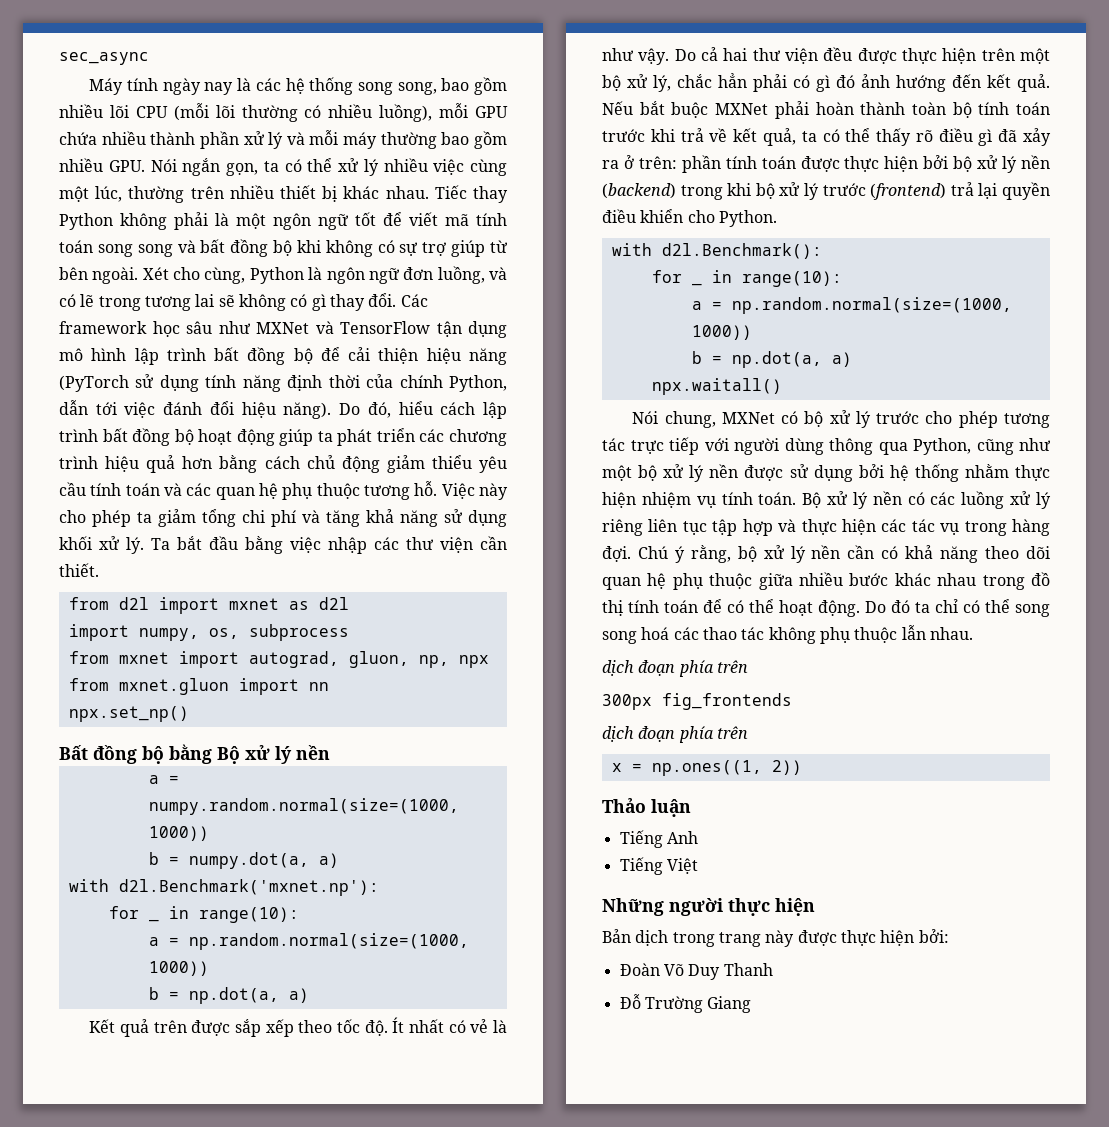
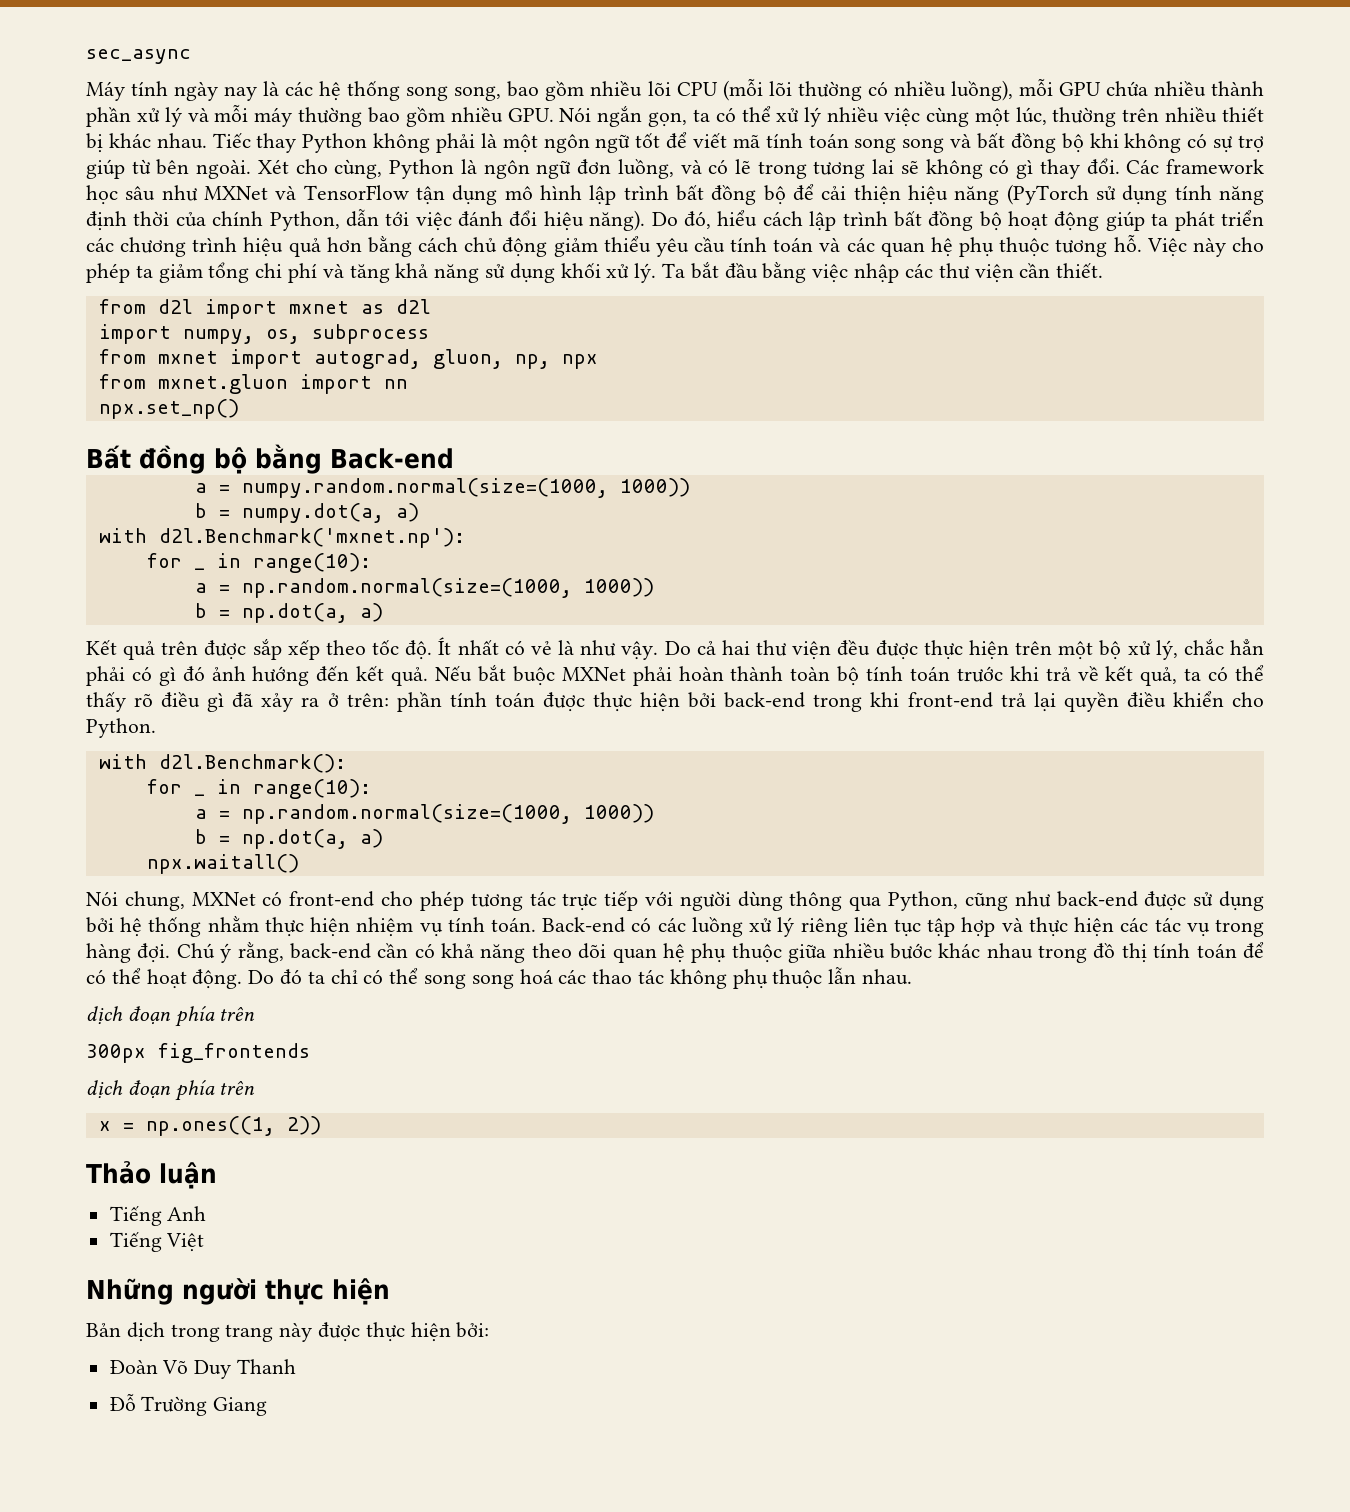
- Bất đồng bộ bằng Bộ xử lý nền
+ Bất đồng bộ bằng Back-end
- Nếu bắt buộc MXNet phải hoàn thành toàn bộ tính toán trước khi trả về kết quả, ta có thể thấy rõ điều gì đã xảy ra ở trên: phần tính toán được thực hiện bởi bộ xử lý nền (backend) trong khi bộ xử lý trước (frontend) trả lại quyền điều khiển cho Python.
+ Nếu bắt buộc MXNet phải hoàn thành toàn bộ tính toán trước khi trả về kết quả, ta có thể thấy rõ điều gì đã xảy ra ở trên: phần tính toán được thực hiện bởi back-end trong khi front-end trả lại quyền điều khiển cho Python.
- Nói chung, MXNet có bộ xử lý trước cho phép tương tác trực tiếp với người dùng thông qua Python, cũng như một bộ xử lý nền được sử dụng bởi hệ thống nhằm thực hiện nhiệm vụ tính toán.
+ Nói chung, MXNet có front-end cho phép tương tác trực tiếp với người dùng thông qua Python, cũng như back-end được sử dụng bởi hệ thống nhằm thực hiện nhiệm vụ tính toán.
- Bộ xử lý nền có các luồng xử lý riêng liên tục tập hợp và thực hiện các tác vụ trong hàng đợi.
+ Back-end có các luồng xử lý riêng liên tục tập hợp và thực hiện các tác vụ trong hàng đợi.
- Chú ý rằng, bộ xử lý nền cần có khả năng theo dõi quan hệ phụ thuộc giữa nhiều bước khác nhau trong đồ thị tính toán để có thể hoạt động.
+ Chú ý rằng, back-end cần có khả năng theo dõi quan hệ phụ thuộc giữa nhiều bước khác nhau trong đồ thị tính toán để có thể hoạt động.

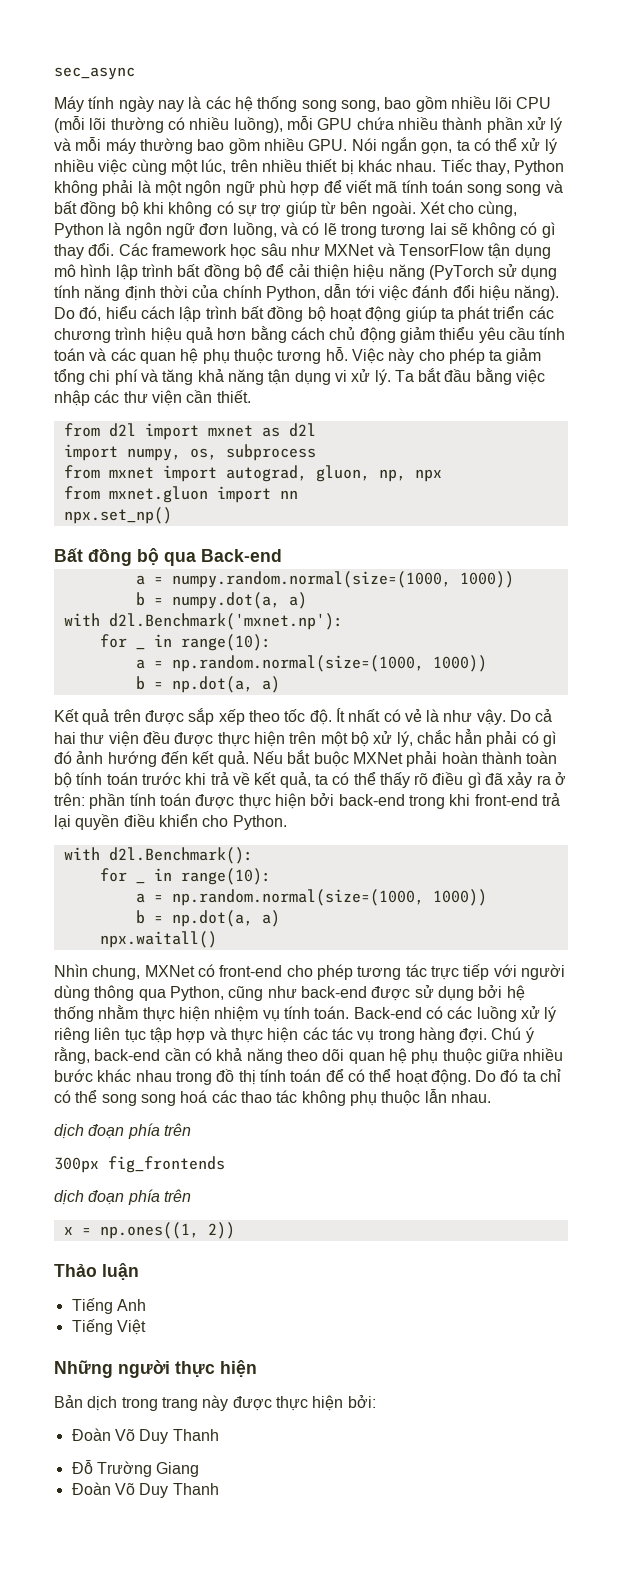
- Máy tính ngày nay là các hệ thống song song, bao gồm nhiều lõi CPU (mỗi lõi thường có nhiều luồng), mỗi GPU chứa nhiều thành phần xử lý và mỗi máy thường bao gồm nhiều GPU. Nói ngắn gọn, ta có thể xử lý nhiều việc cùng một lúc, thường trên nhiều thiết bị khác nhau.
+ Máy tính ngày nay là các hệ thống song song, bao gồm nhiều lõi CPU (mỗi lõi thường có nhiều luồng), mỗi GPU chứa nhiều thành phần xử lý và mỗi máy thường bao gồm nhiều GPU. Nói ngắn gọn, ta có thể xử lý nhiều việc cùng một lúc, trên nhiều thiết bị khác nhau.
- Tiếc thay Python không phải là một ngôn ngữ tốt để viết mã tính toán song song và bất đồng bộ khi không có sự trợ giúp từ bên ngoài.
+ Tiếc thay, Python không phải là một ngôn ngữ phù hợp để viết mã tính toán song song và bất đồng bộ khi không có sự trợ giúp từ bên ngoài.
- Việc này cho phép ta giảm tổng chi phí và tăng khả năng sử dụng khối xử lý.
+ Việc này cho phép ta giảm tổng chi phí và tăng khả năng tận dụng vi xử lý.
- Bất đồng bộ bằng Back-end
+ Bất đồng bộ qua Back-end
- Nói chung, MXNet có front-end cho phép tương tác trực tiếp với người dùng thông qua Python, cũng như back-end được sử dụng bởi hệ thống nhằm thực hiện nhiệm vụ tính toán.
+ Nhìn chung, MXNet có front-end cho phép tương tác trực tiếp với người dùng thông qua Python, cũng như back-end được sử dụng bởi hệ thống nhằm thực hiện nhiệm vụ tính toán.
  Đỗ Trường Giang
+ Đoàn Võ Duy Thanh

